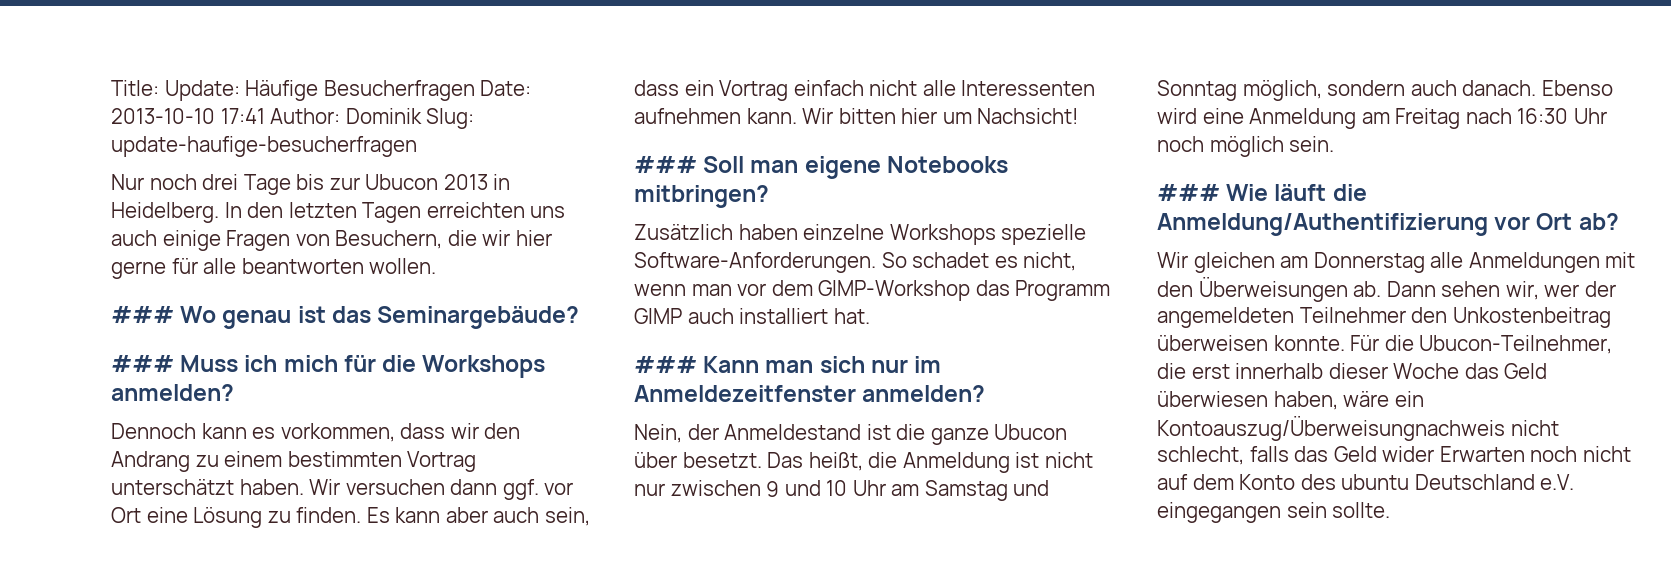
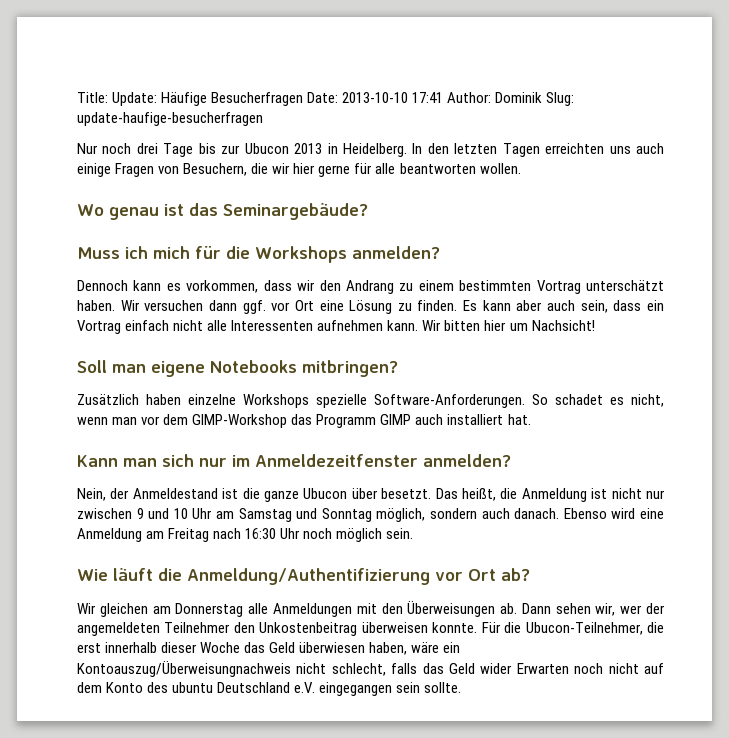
- ### Wo genau ist das Seminargebäude?
+ Wo genau ist das Seminargebäude?
- ### Muss ich mich für die Workshops anmelden?
+ Muss ich mich für die Workshops anmelden?
- ### Soll man eigene Notebooks mitbringen?
+ Soll man eigene Notebooks mitbringen?
- ### Kann man sich nur im Anmeldezeitfenster anmelden?
+ Kann man sich nur im Anmeldezeitfenster anmelden?
- ### Wie läuft die Anmeldung/Authentifizierung vor Ort ab?
+ Wie läuft die Anmeldung/Authentifizierung vor Ort ab?

